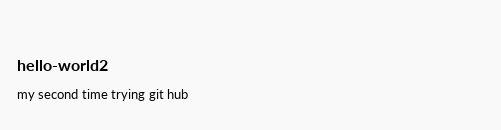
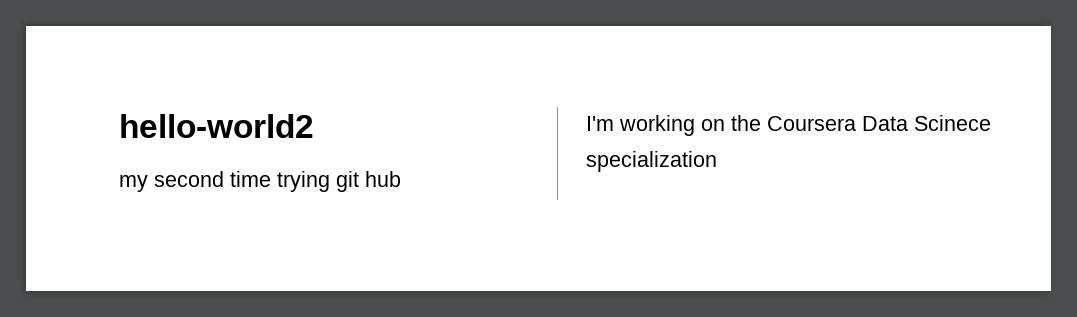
+ I'm working on the Coursera Data Scinece specialization

